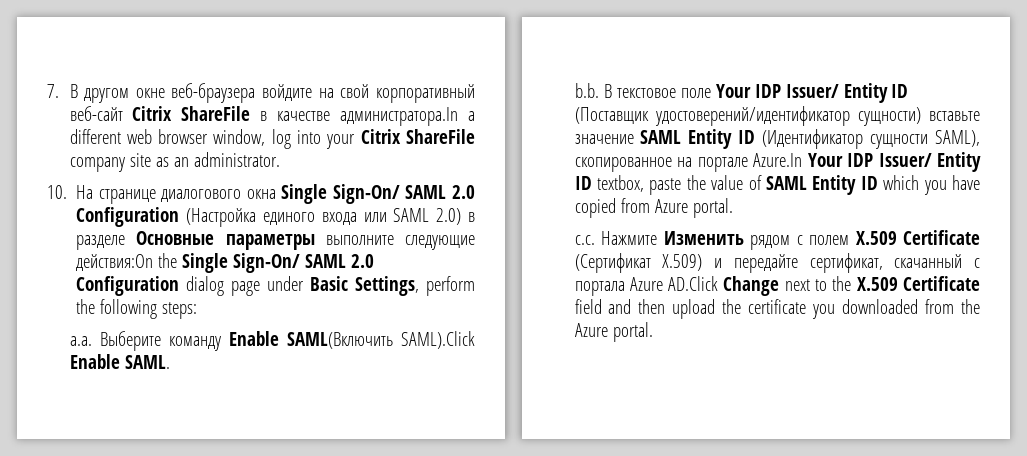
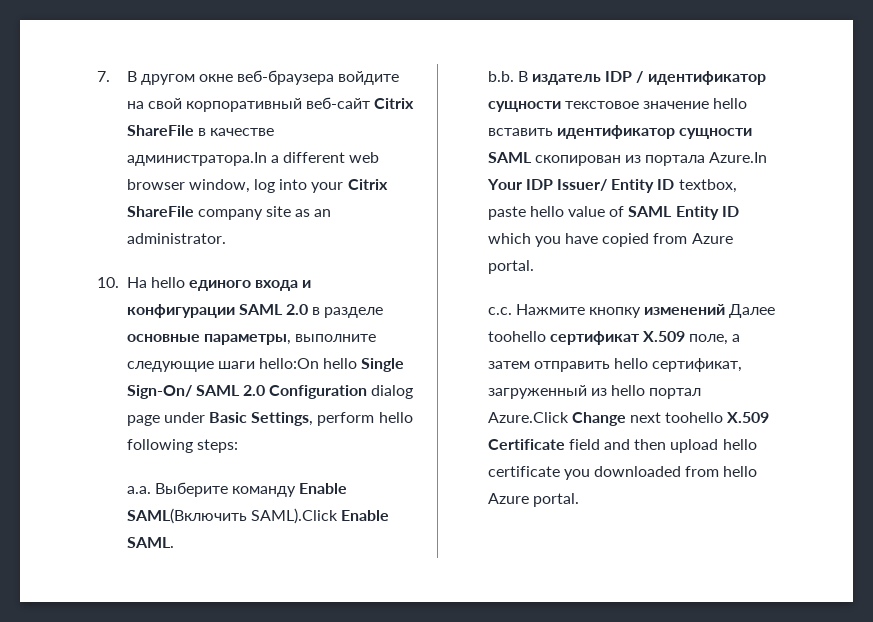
- 10. На странице диалогового окна Single Sign-On/ SAML 2.0 Configuration (Настройка единого входа или SAML 2.0) в разделе Основные параметры выполните следующие действия:On the Single Sign-On/ SAML 2.0 Configuration dialog page under Basic Settings, perform the following steps:
+ 10. На hello единого входа и конфигурации SAML 2.0 в разделе основные параметры, выполните следующие шаги hello:On hello Single Sign-On/ SAML 2.0 Configuration dialog page under Basic Settings, perform hello following steps:
- b.b. В текстовое поле Your IDP Issuer/ Entity ID (Поставщик удостоверений/идентификатор сущности) вставьте значение SAML Entity ID (Идентификатор сущности SAML), скопированное на портале Azure.In Your IDP Issuer/ Entity ID textbox, paste the value of SAML Entity ID which you have copied from Azure portal.
+ b.b. В издатель IDP / идентификатор сущности текстовое значение hello вставить идентификатор сущности SAML скопирован из портала Azure.In Your IDP Issuer/ Entity ID textbox, paste hello value of SAML Entity ID which you have copied from Azure portal.
- c.c. Нажмите Изменить рядом с полем X.509 Certificate (Сертификат X.509) и передайте сертификат, скачанный с портала Azure AD.Click Change next to the X.509 Certificate field and then upload the certificate you downloaded from the Azure portal.
+ c.c. Нажмите кнопку изменений Далее toohello сертификат X.509 поле, а затем отправить hello сертификат, загруженный из hello портал Azure.Click Change next toohello X.509 Certificate field and then upload hello certificate you downloaded from hello Azure portal.

